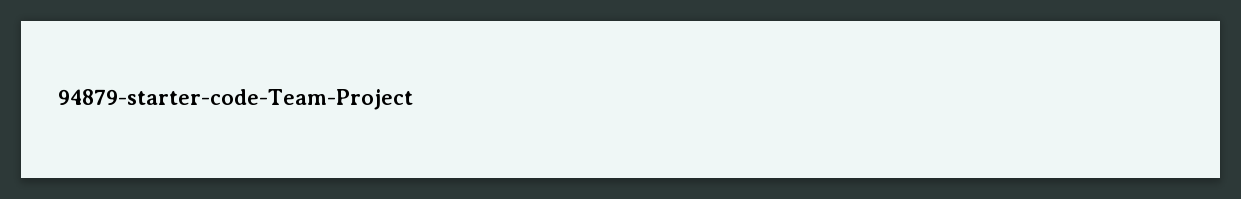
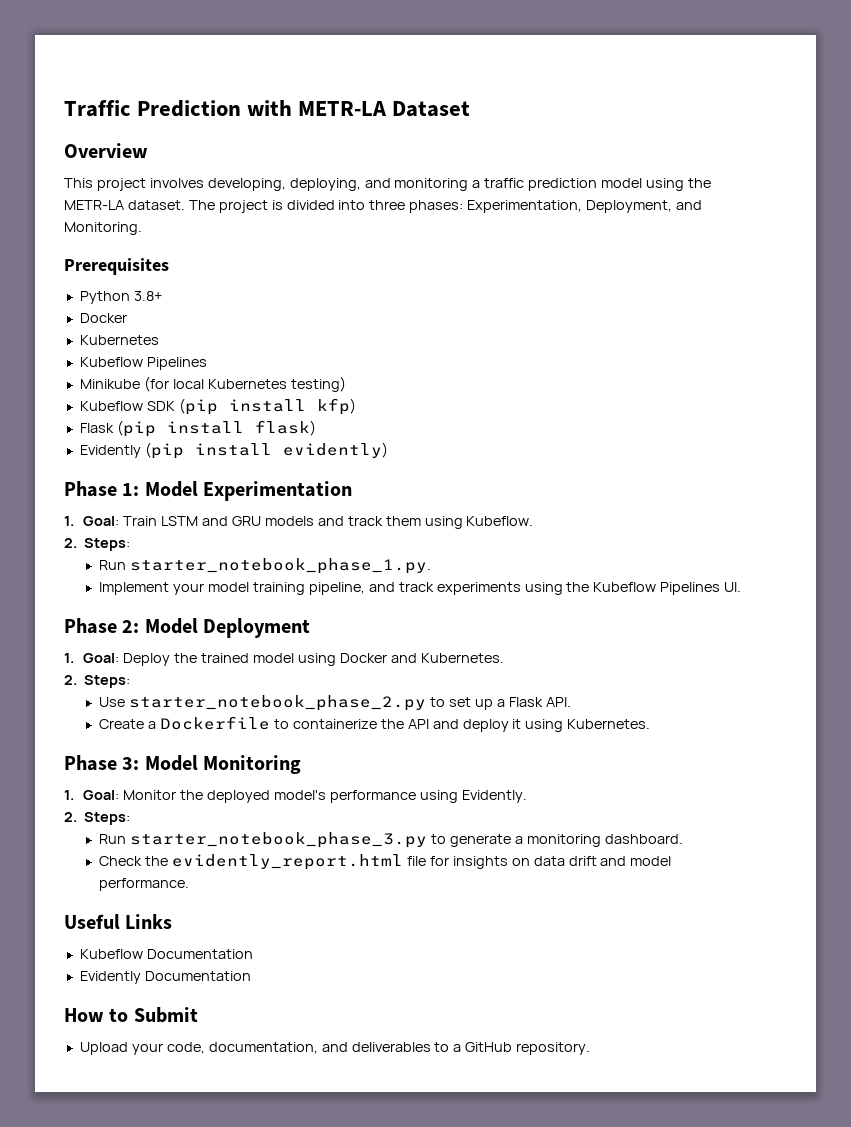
- 94879-starter-code-Team-Project
+ Traffic Prediction with METR-LA Dataset
+ Overview
+ This project involves developing, deploying, and monitoring a traffic prediction model using the METR-LA dataset. The project is divided into three phases: Experimentation, Deployment, and Monitoring.
+ Prerequisites
+ Python 3.8+
+ Docker
+ Kubernetes
+ Kubeflow Pipelines
+ Minikube (for local Kubernetes testing)
+ Kubeflow SDK (pip install kfp)
+ Flask (pip install flask)
+ Evidently (pip install evidently)
+ Phase 1: Model Experimentation
+ 1. Goal: Train LSTM and GRU models and track them using Kubeflow.
+ 2. Steps:
+ Run starter_notebook_phase_1.py.
+ Implement your model training pipeline, and track experiments using the Kubeflow Pipelines UI.
+ Phase 2: Model Deployment
+ 1. Goal: Deploy the trained model using Docker and Kubernetes.
+ 2. Steps:
+ Use starter_notebook_phase_2.py to set up a Flask API.
+ Create a Dockerfile to containerize the API and deploy it using Kubernetes.
+ Phase 3: Model Monitoring
+ 1. Goal: Monitor the deployed model's performance using Evidently.
+ 2. Steps:
+ Run starter_notebook_phase_3.py to generate a monitoring dashboard.
+ Check the evidently_report.html file for insights on data drift and model performance.
+ Useful Links
+ Kubeflow Documentation
+ Evidently Documentation
+ How to Submit
+ Upload your code, documentation, and deliverables to a GitHub repository.

